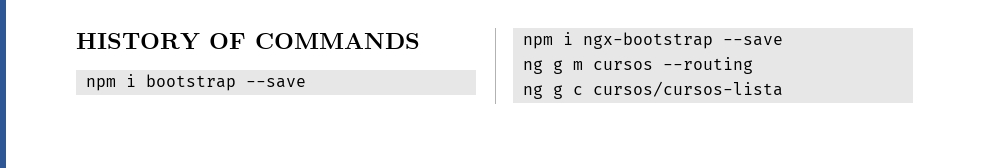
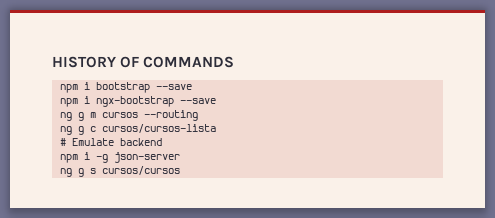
+ # Emulate backend
+ npm i -g json-server
+ ng g s cursos/cursos

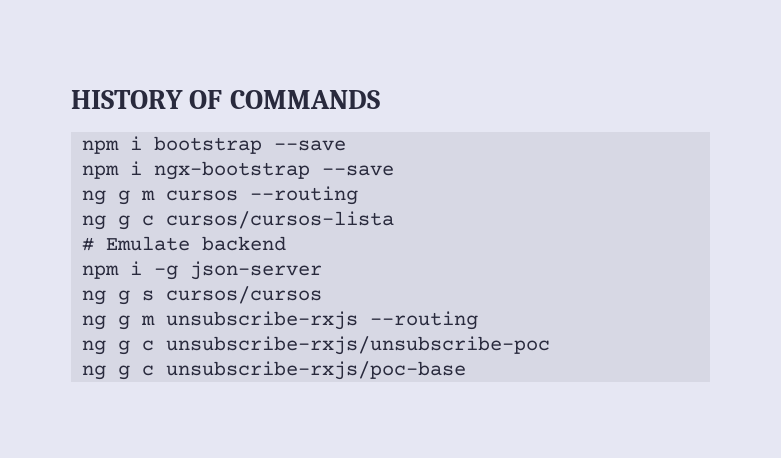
+ ng g m unsubscribe-rxjs --routing
+ ng g c unsubscribe-rxjs/unsubscribe-poc
+ ng g c unsubscribe-rxjs/poc-base

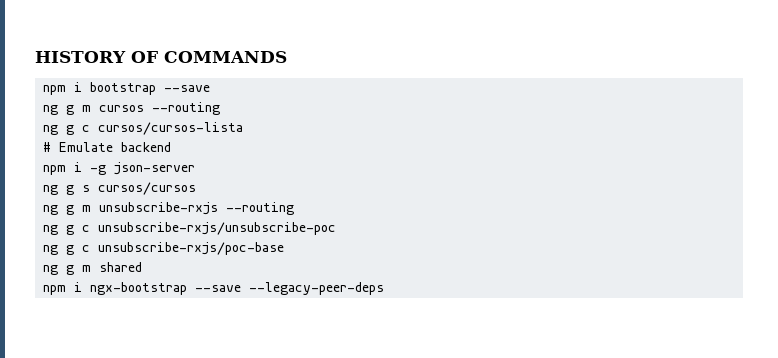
- npm i ngx-bootstrap --save
+ ng g m shared
+ npm i ngx-bootstrap --save --legacy-peer-deps

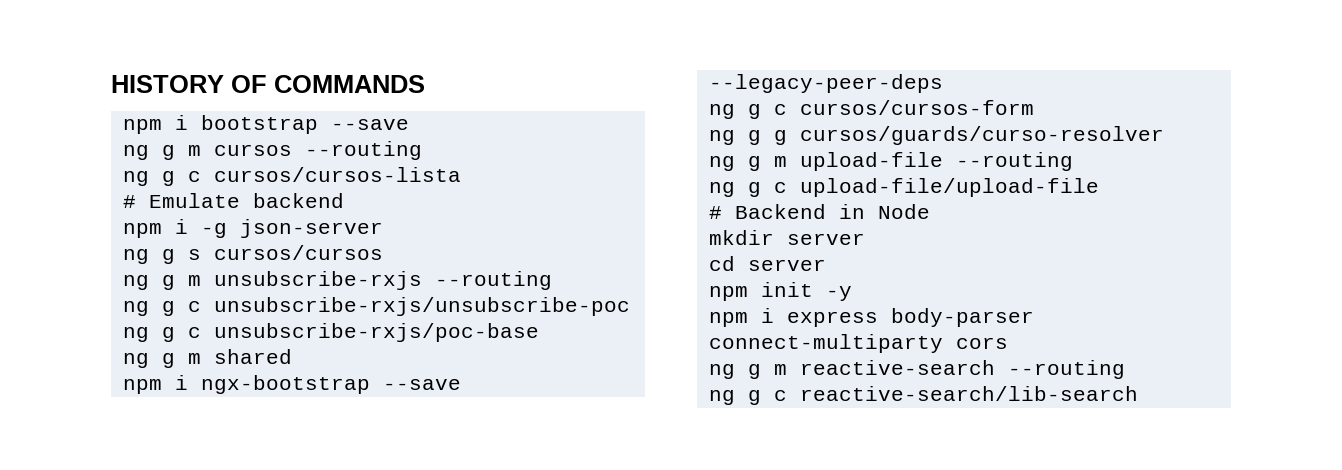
+ ng g c cursos/cursos-form
+ ng g g cursos/guards/curso-resolver
+ ng g m upload-file --routing
+ ng g c upload-file/upload-file
+ # Backend in Node
+ mkdir server
+ cd server
+ npm init -y
+ npm i express body-parser connect-multiparty cors
+ ng g m reactive-search --routing
+ ng g c reactive-search/lib-search

